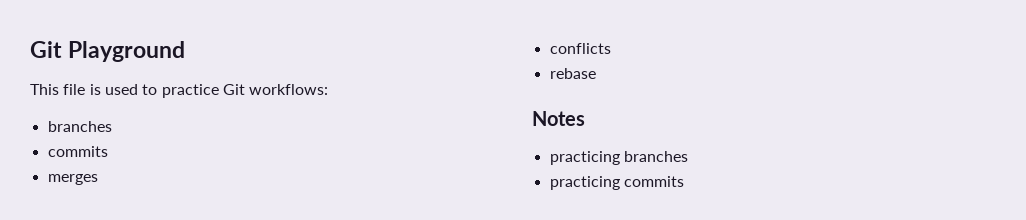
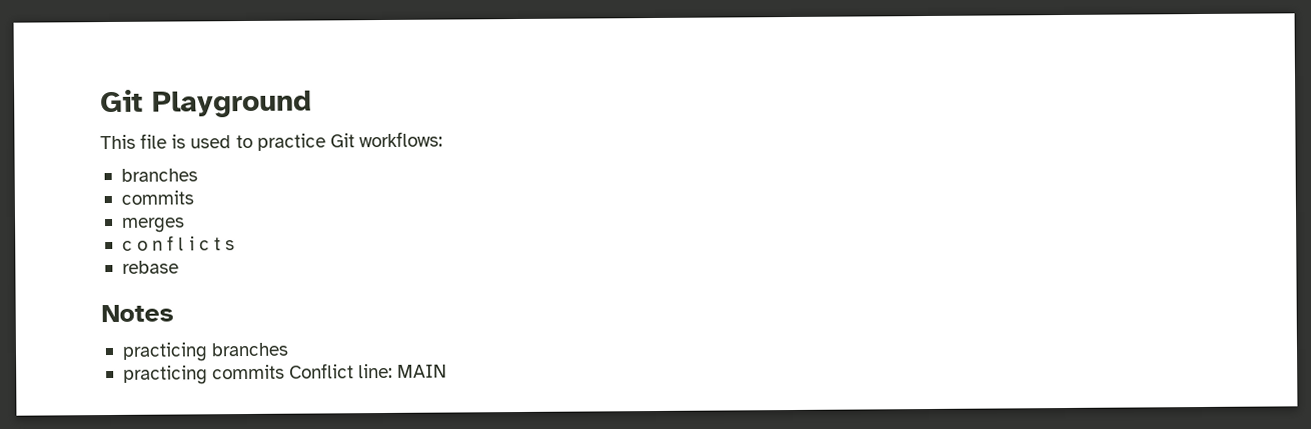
- conflicts
+ c o n f l i c t s
- practicing commits
+ practicing commits Conflict line: MAIN

